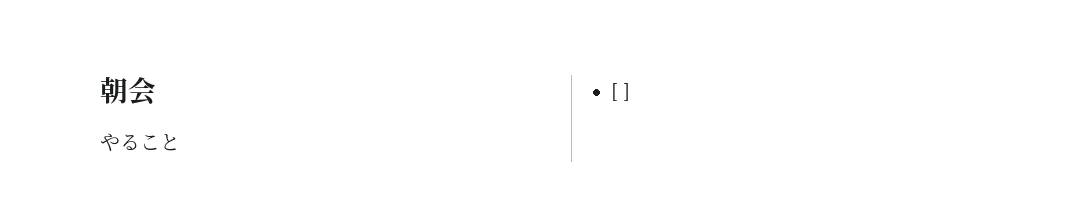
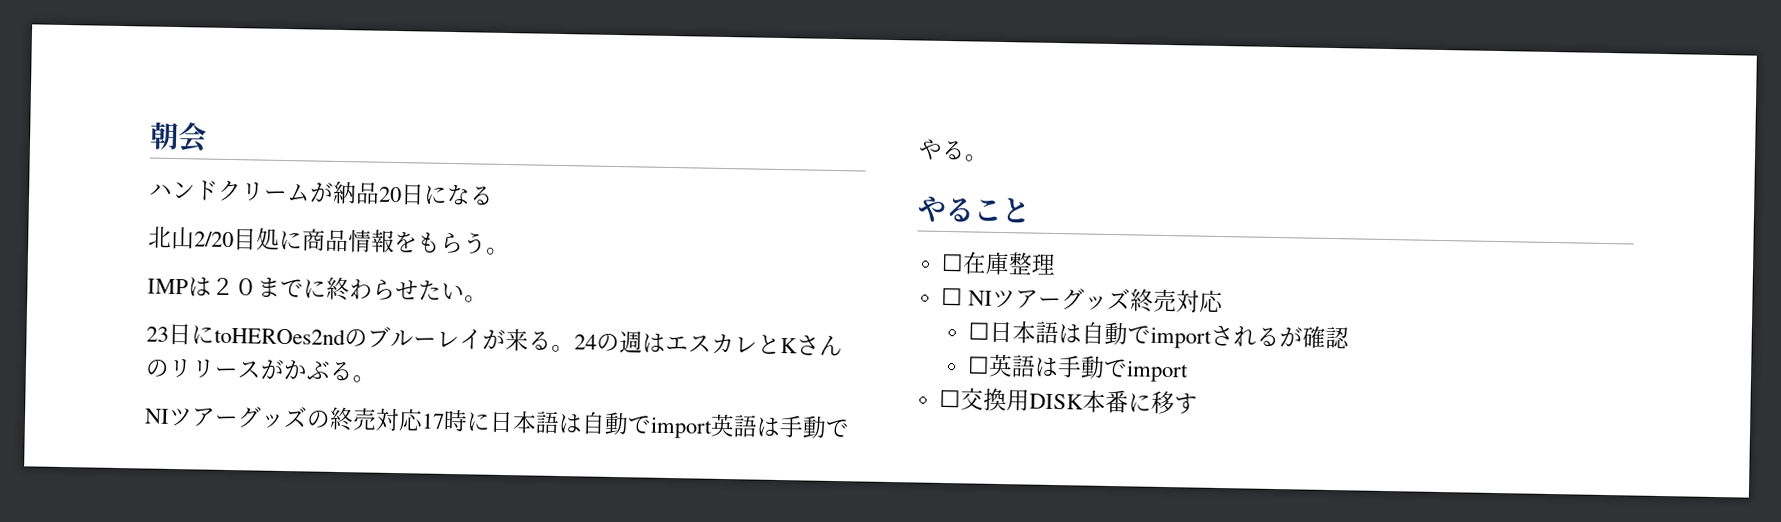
+ ハンドクリームが納品20日になる
+ 北山2/20目処に商品情報をもらう。
+ IMPは２０までに終わらせたい。
+ 23日にtoHEROes2ndのブルーレイが来る。24の週はエスカレとKさんのリリースがかぶる。
+ NIツアーグッズの終売対応17時に日本語は自動でimport英語は手動でやる。
  やること
- [ ]
+ ☐在庫整理
+ ☐ NIツアーグッズ終売対応
+ ☐日本語は自動でimportされるが確認
+ ☐英語は手動でimport
+ ☐交換用DISK本番に移す

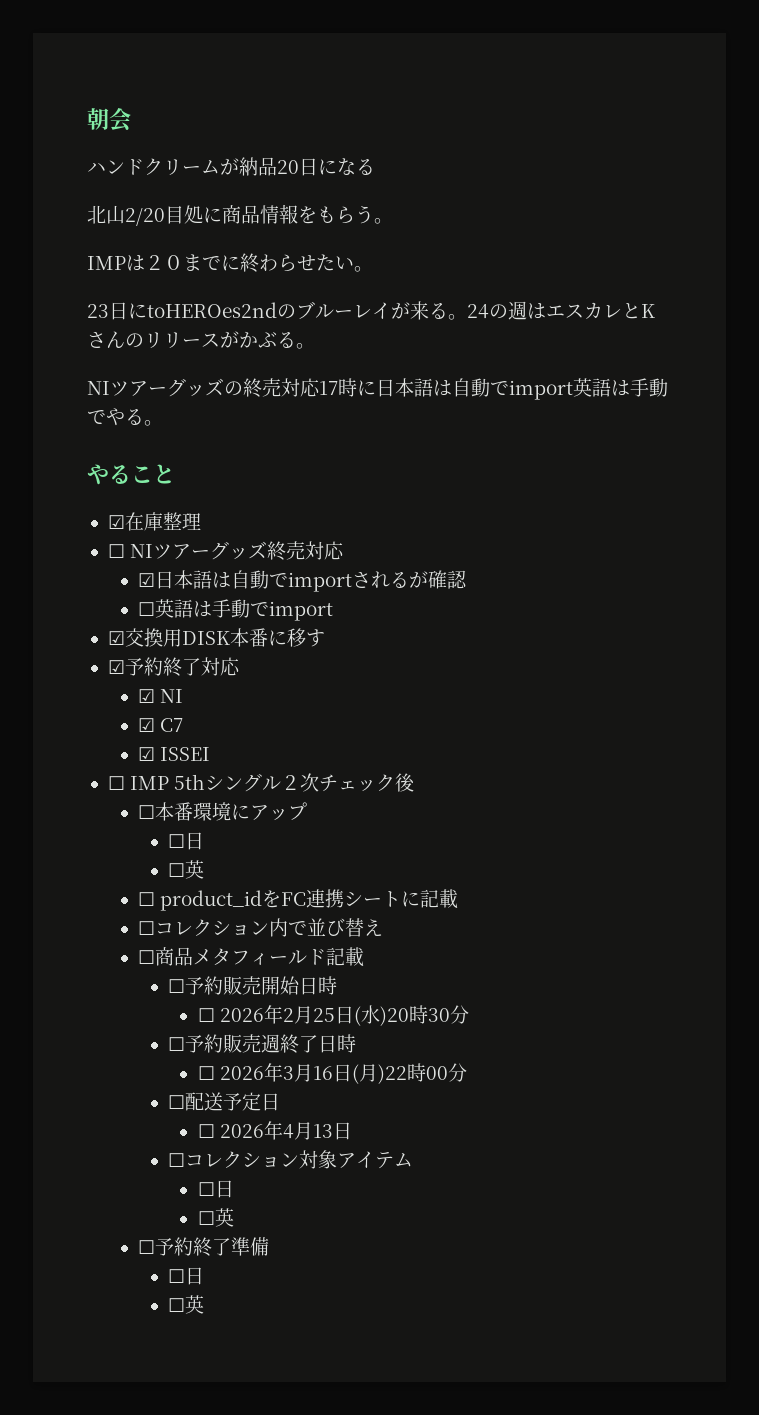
- ☐在庫整理
+ ☑在庫整理
- ☐日本語は自動でimportされるが確認
+ ☑日本語は自動でimportされるが確認
- ☐交換用DISK本番に移す
+ ☑交換用DISK本番に移す
+ ☑予約終了対応
+ ☑ NI
+ ☑ C7
+ ☑ ISSEI
+ ☐ IMP 5thシングル２次チェック後
+ ☐本番環境にアップ
+ ☐日
+ ☐英
+ ☐ product_idをFC連携シートに記載
+ ☐コレクション内で並び替え
+ ☐商品メタフィールド記載
+ ☐予約販売開始日時
+ ☐ 2026年2月25日(水)20時30分
+ ☐予約販売週終了日時
+ ☐ 2026年3月16日(月)22時00分
+ ☐配送予定日
+ ☐ 2026年4月13日
+ ☐コレクション対象アイテム
+ ☐日
+ ☐英
+ ☐予約終了準備
+ ☐日
+ ☐英

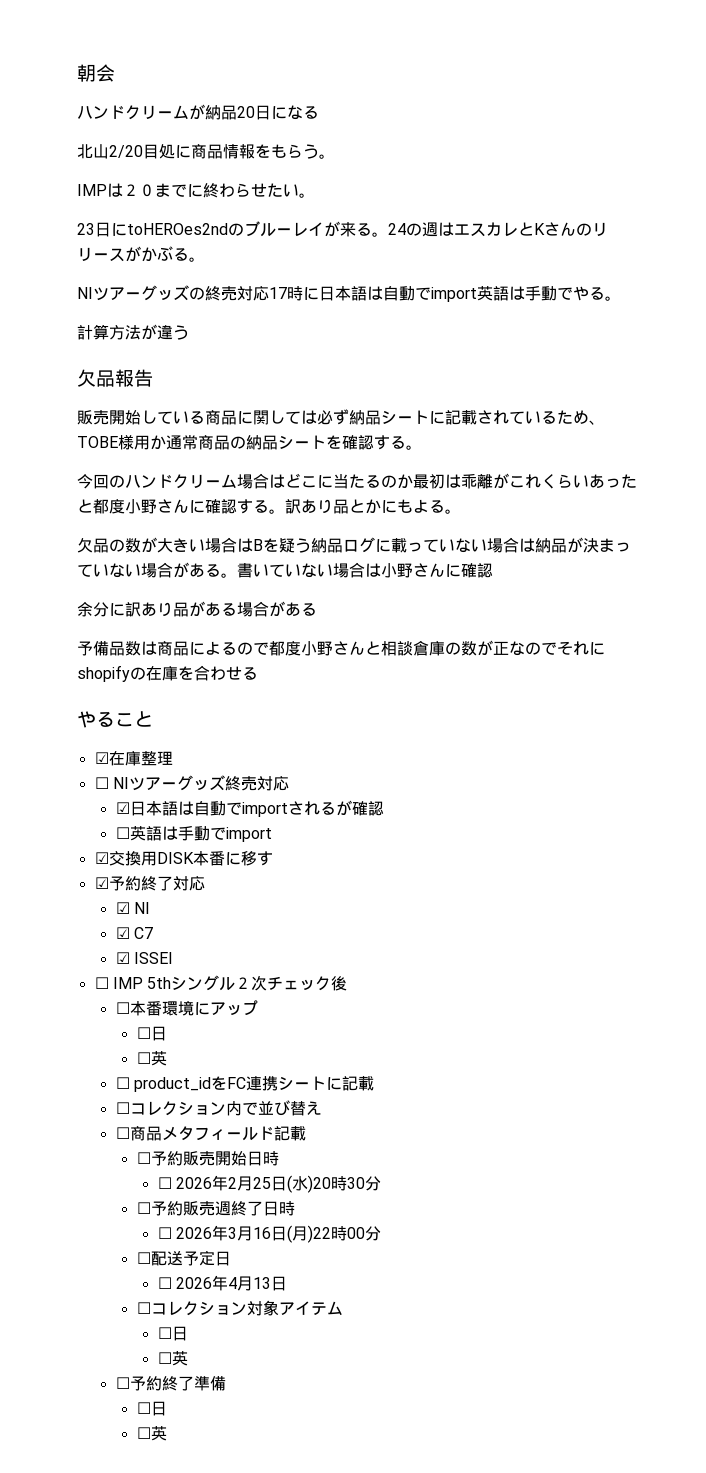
+ 計算方法が違う
+ 欠品報告
+ 販売開始している商品に関しては必ず納品シートに記載されているため、TOBE様用か通常商品の納品シートを確認する。
+ 今回のハンドクリーム場合はどこに当たるのか最初は乖離がこれくらいあったと都度小野さんに確認する。訳あり品とかにもよる。
+ 欠品の数が大きい場合はBを疑う納品ログに載っていない場合は納品が決まっていない場合がある。書いていない場合は小野さんに確認
+ 余分に訳あり品がある場合がある
+ 予備品数は商品によるので都度小野さんと相談倉庫の数が正なのでそれにshopifyの在庫を合わせる

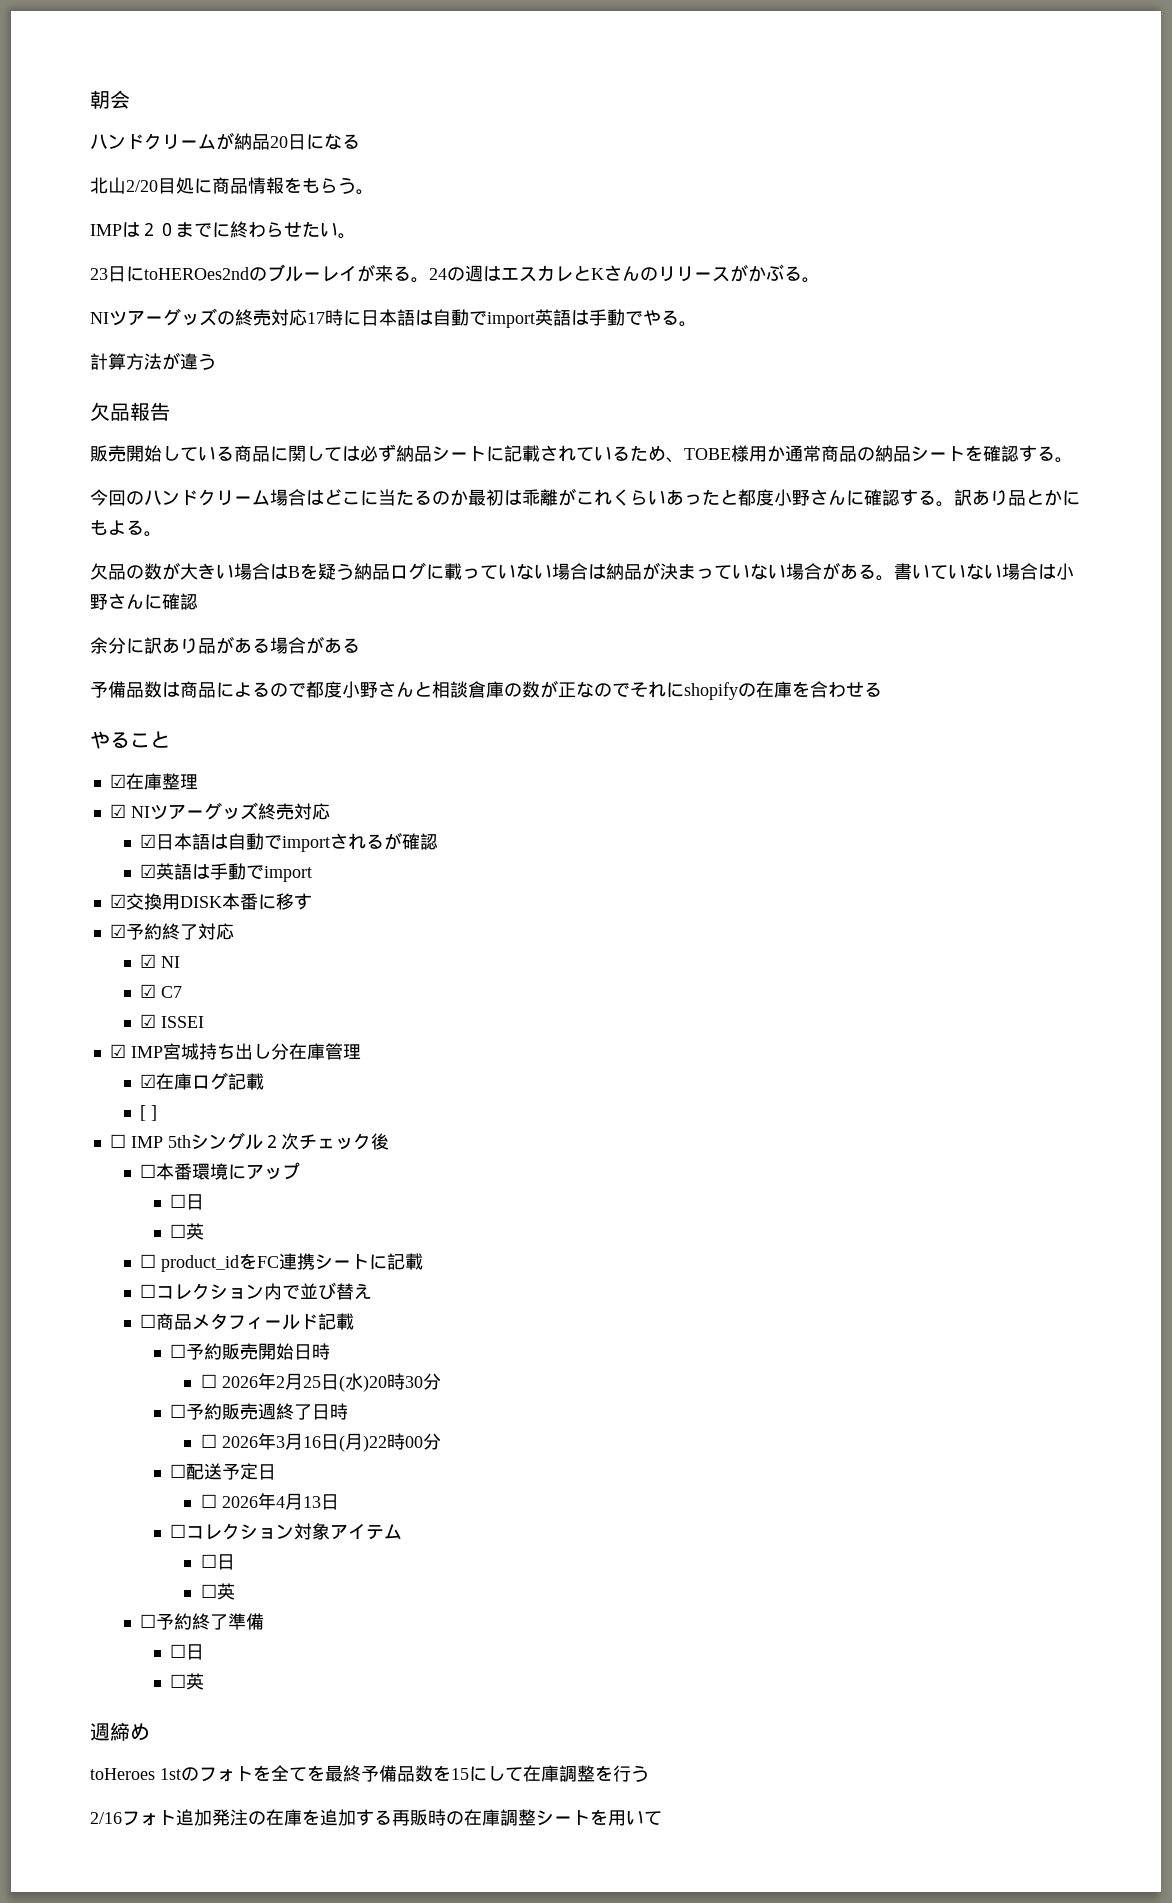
- ☐ NIツアーグッズ終売対応
+ ☑ NIツアーグッズ終売対応
- ☐英語は手動でimport
+ ☑英語は手動でimport
+ ☑ IMP宮城持ち出し分在庫管理
+ ☑在庫ログ記載
+ [ ]
+ 週締め
+ toHeroes 1stのフォトを全てを最終予備品数を15にして在庫調整を行う
+ 2/16フォト追加発注の在庫を追加する再販時の在庫調整シートを用いて

